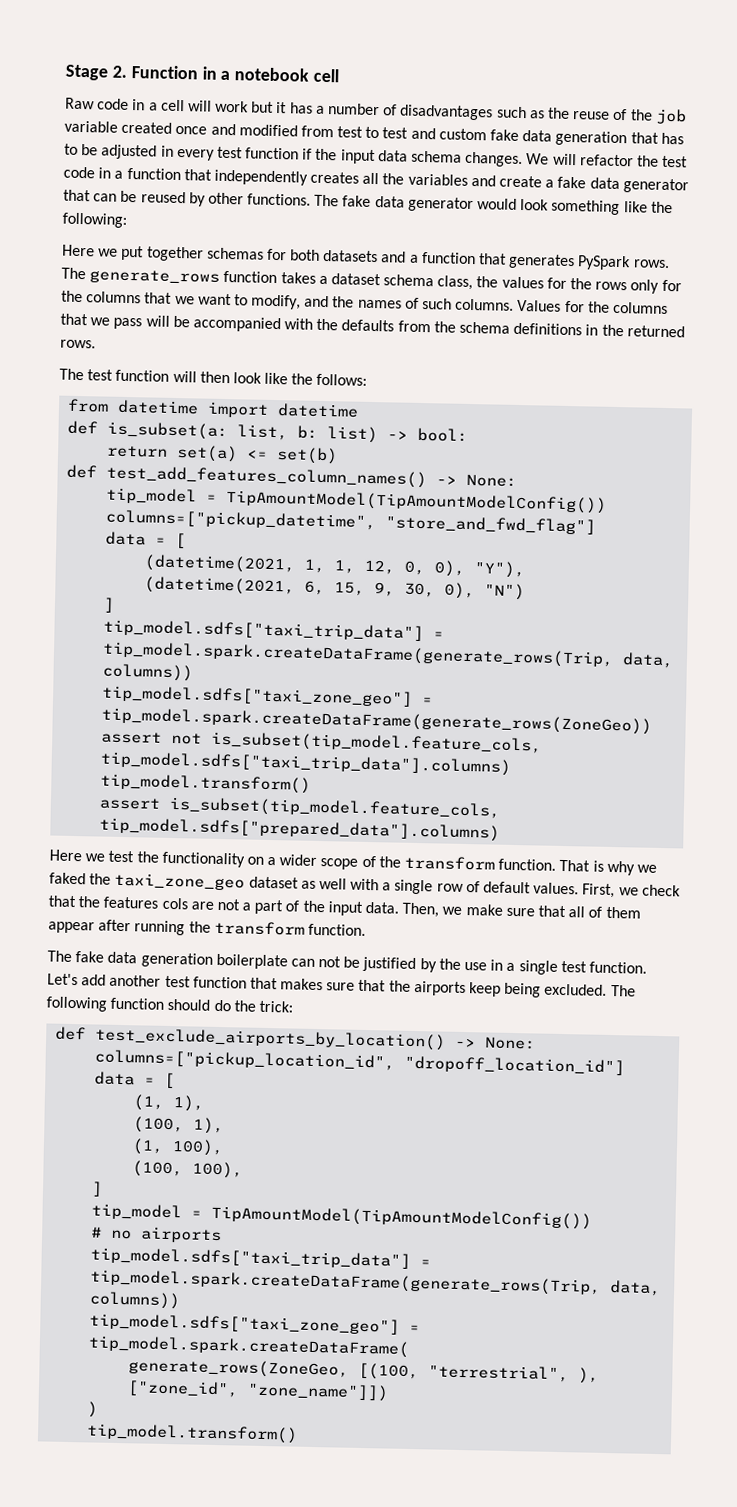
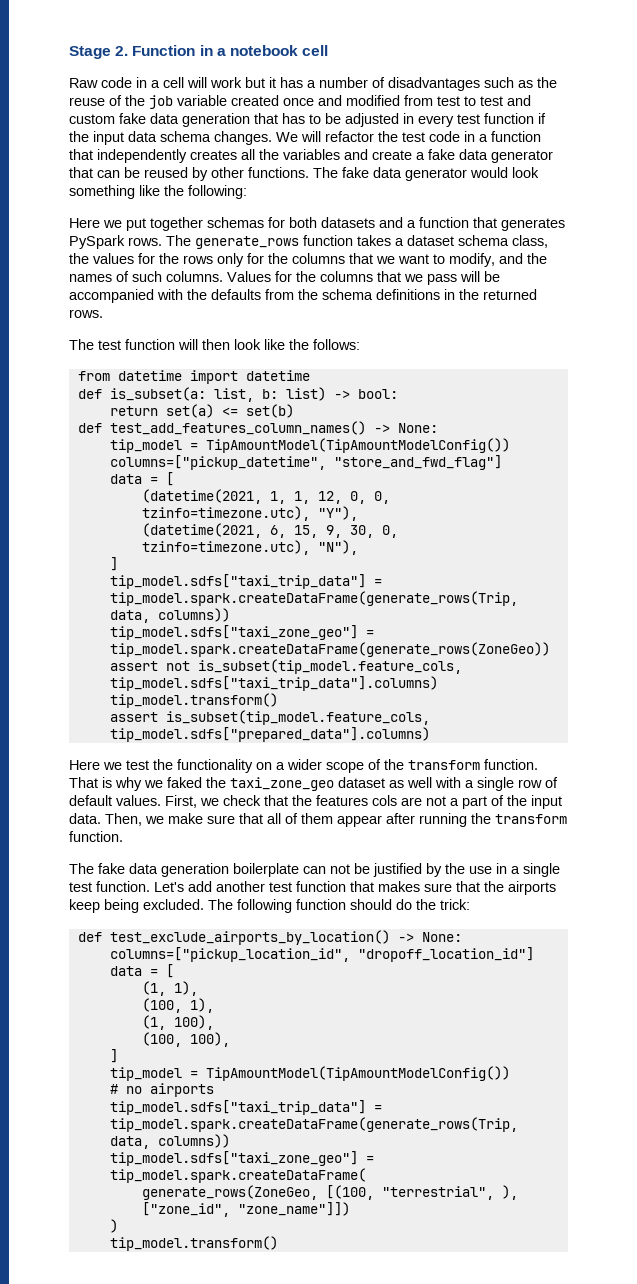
- (datetime(2021, 1, 1, 12, 0, 0), "Y"),
+ (datetime(2021, 1, 1, 12, 0, 0, tzinfo=timezone.utc), "Y"),
- (datetime(2021, 6, 15, 9, 30, 0), "N")
+ (datetime(2021, 6, 15, 9, 30, 0, tzinfo=timezone.utc), "N"),

